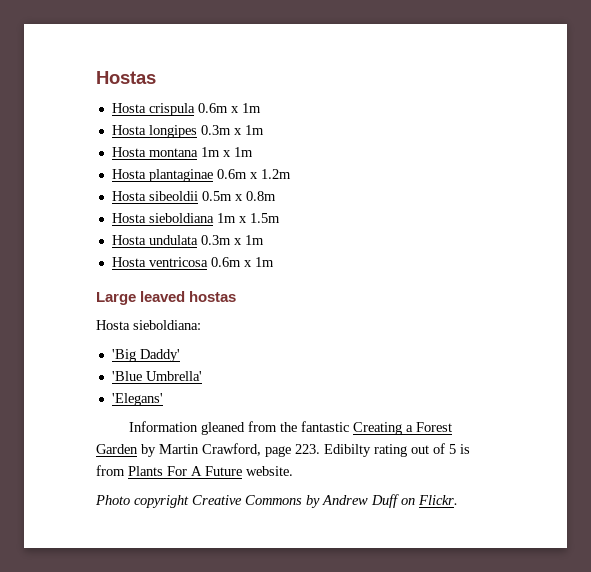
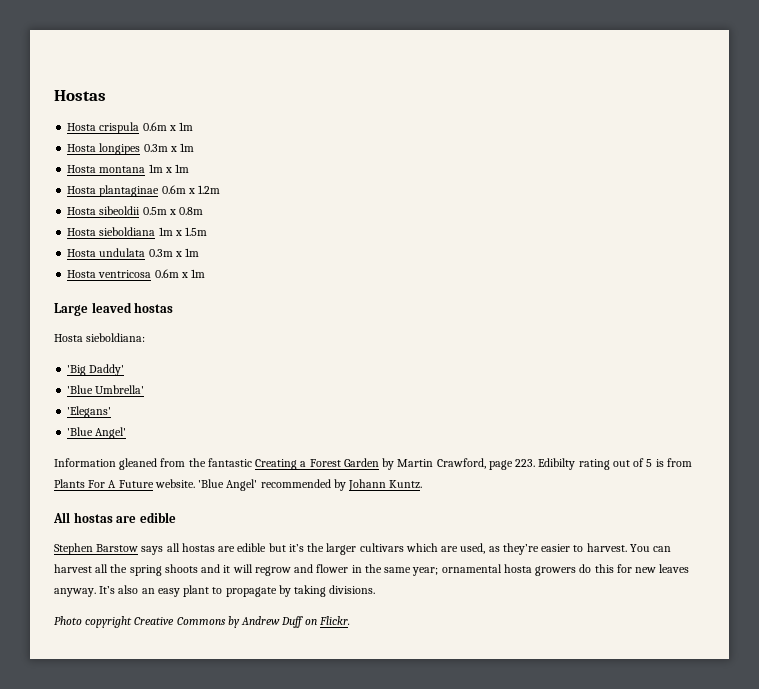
  'Elegans'
+ 'Blue Angel'
+ 'Blue Angel' recommended by Johann Kuntz.
+ All hostas are edible
+ Stephen Barstow says all hostas are edible but it’s the larger cultivars which are used, as they’re easier to harvest. You can harvest all the spring shoots and it will regrow and flower in the same year; ornamental hosta growers do this for new leaves anyway. It’s also an easy plant to propagate by taking divisions.

